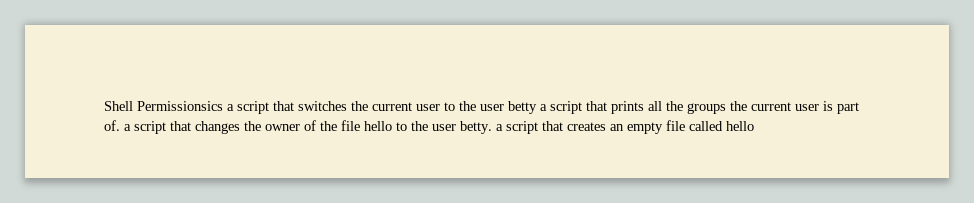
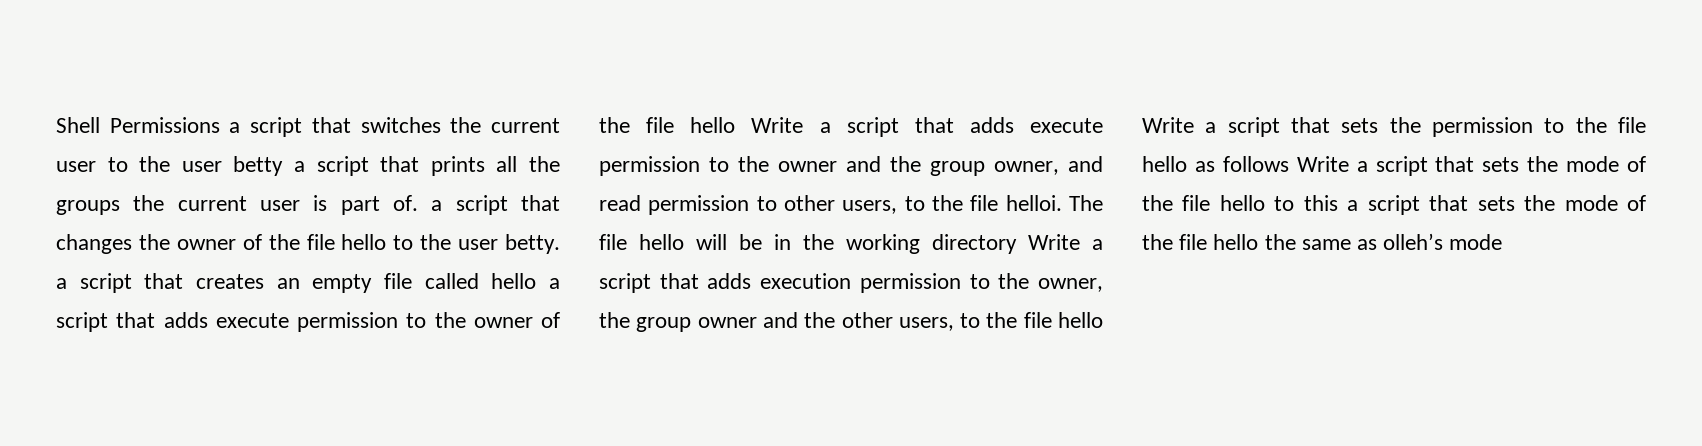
- Shell Permissionsics a script that switches the current user to the user betty a script that prints all the groups the current user is part of. a script that changes the owner of the file hello to the user betty. a script that creates an empty file called hello
+ Shell Permissions a script that switches the current user to the user betty a script that prints all the groups the current user is part of. a script that changes the owner of the file hello to the user betty. a script that creates an empty file called hello a script that adds execute permission to the owner of the file hello Write a script that adds execute permission to the owner and the group owner, and read permission to other users, to the file helloi. The file hello will be in the working directory Write a script that adds execution permission to the owner, the group owner and the other users, to the file hello Write a script that sets the permission to the file hello as follows Write a script that sets the mode of the file hello to this a script that sets the mode of the file hello the same as olleh’s mode

